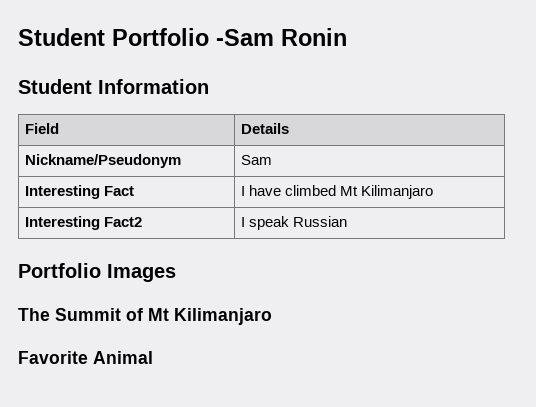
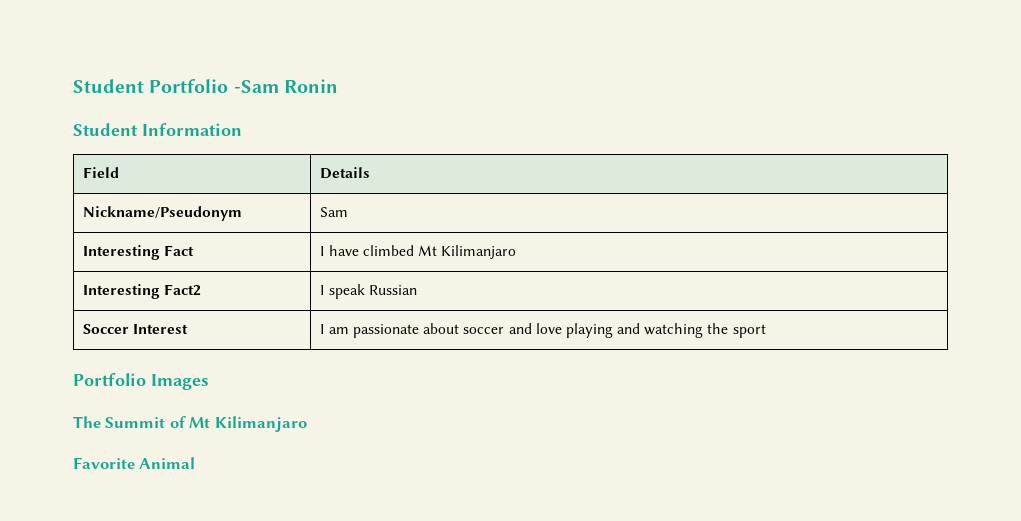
+ Soccer Interest | I am passionate about soccer and love playing and watching the sport

